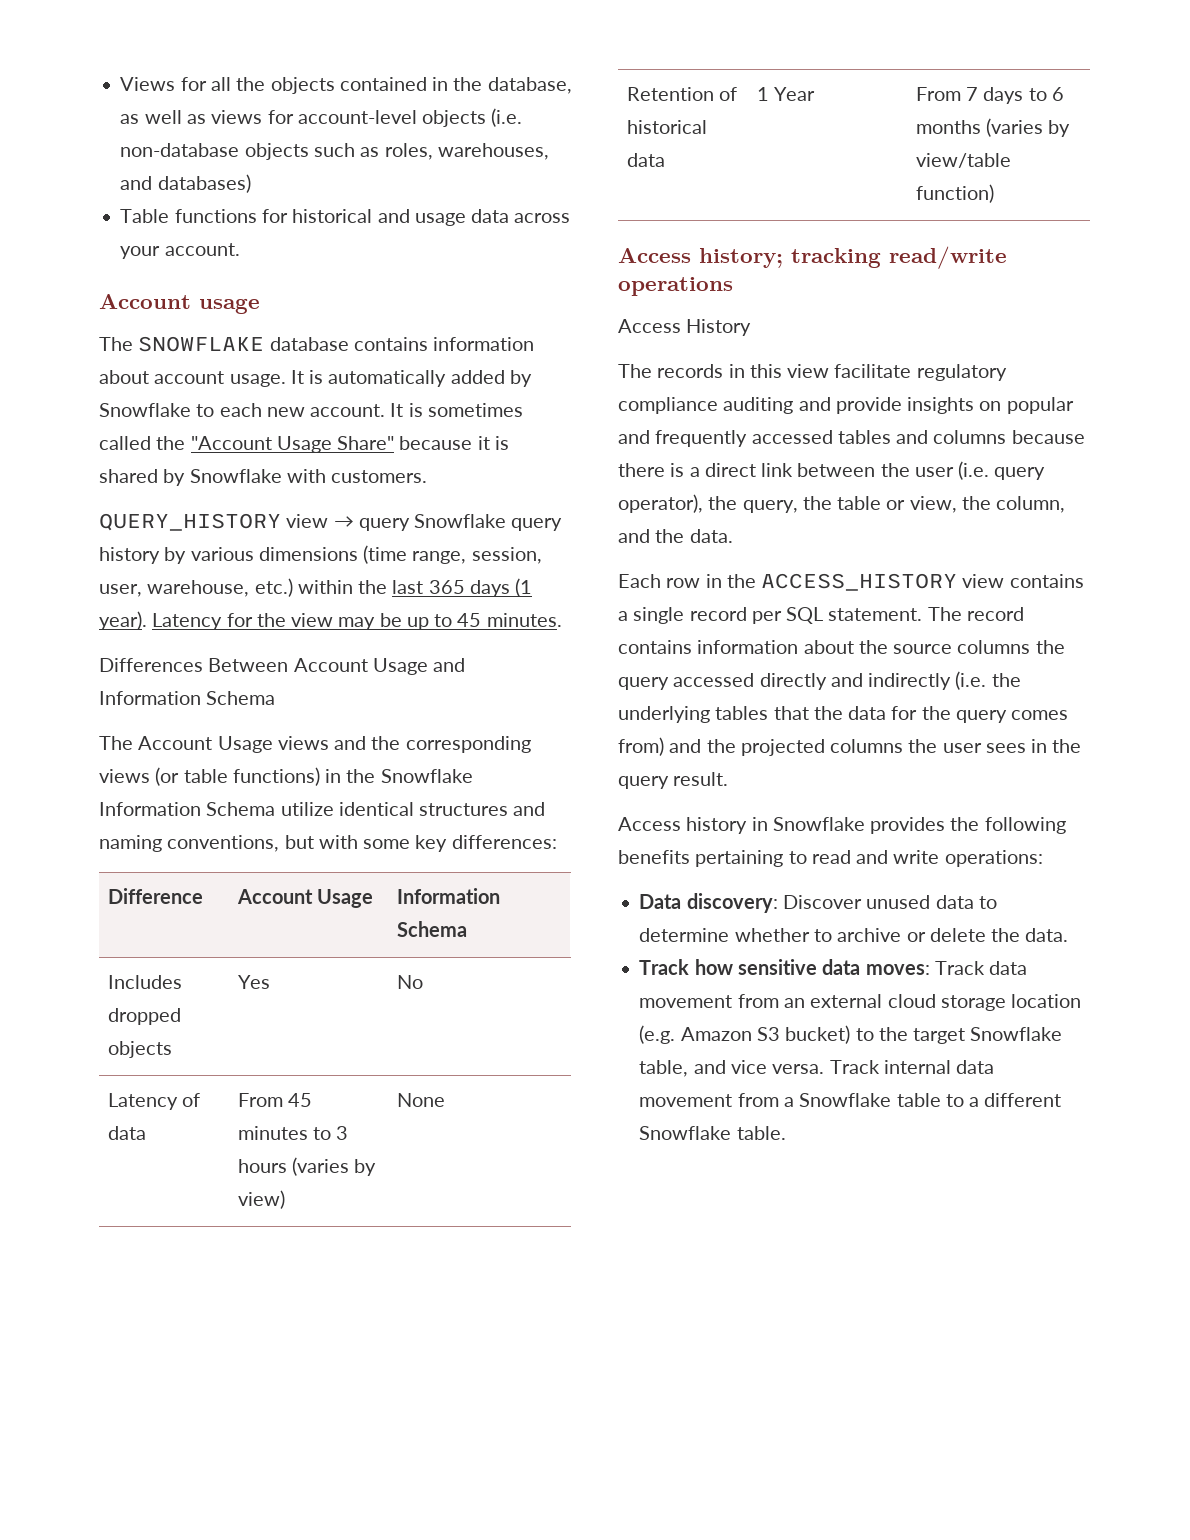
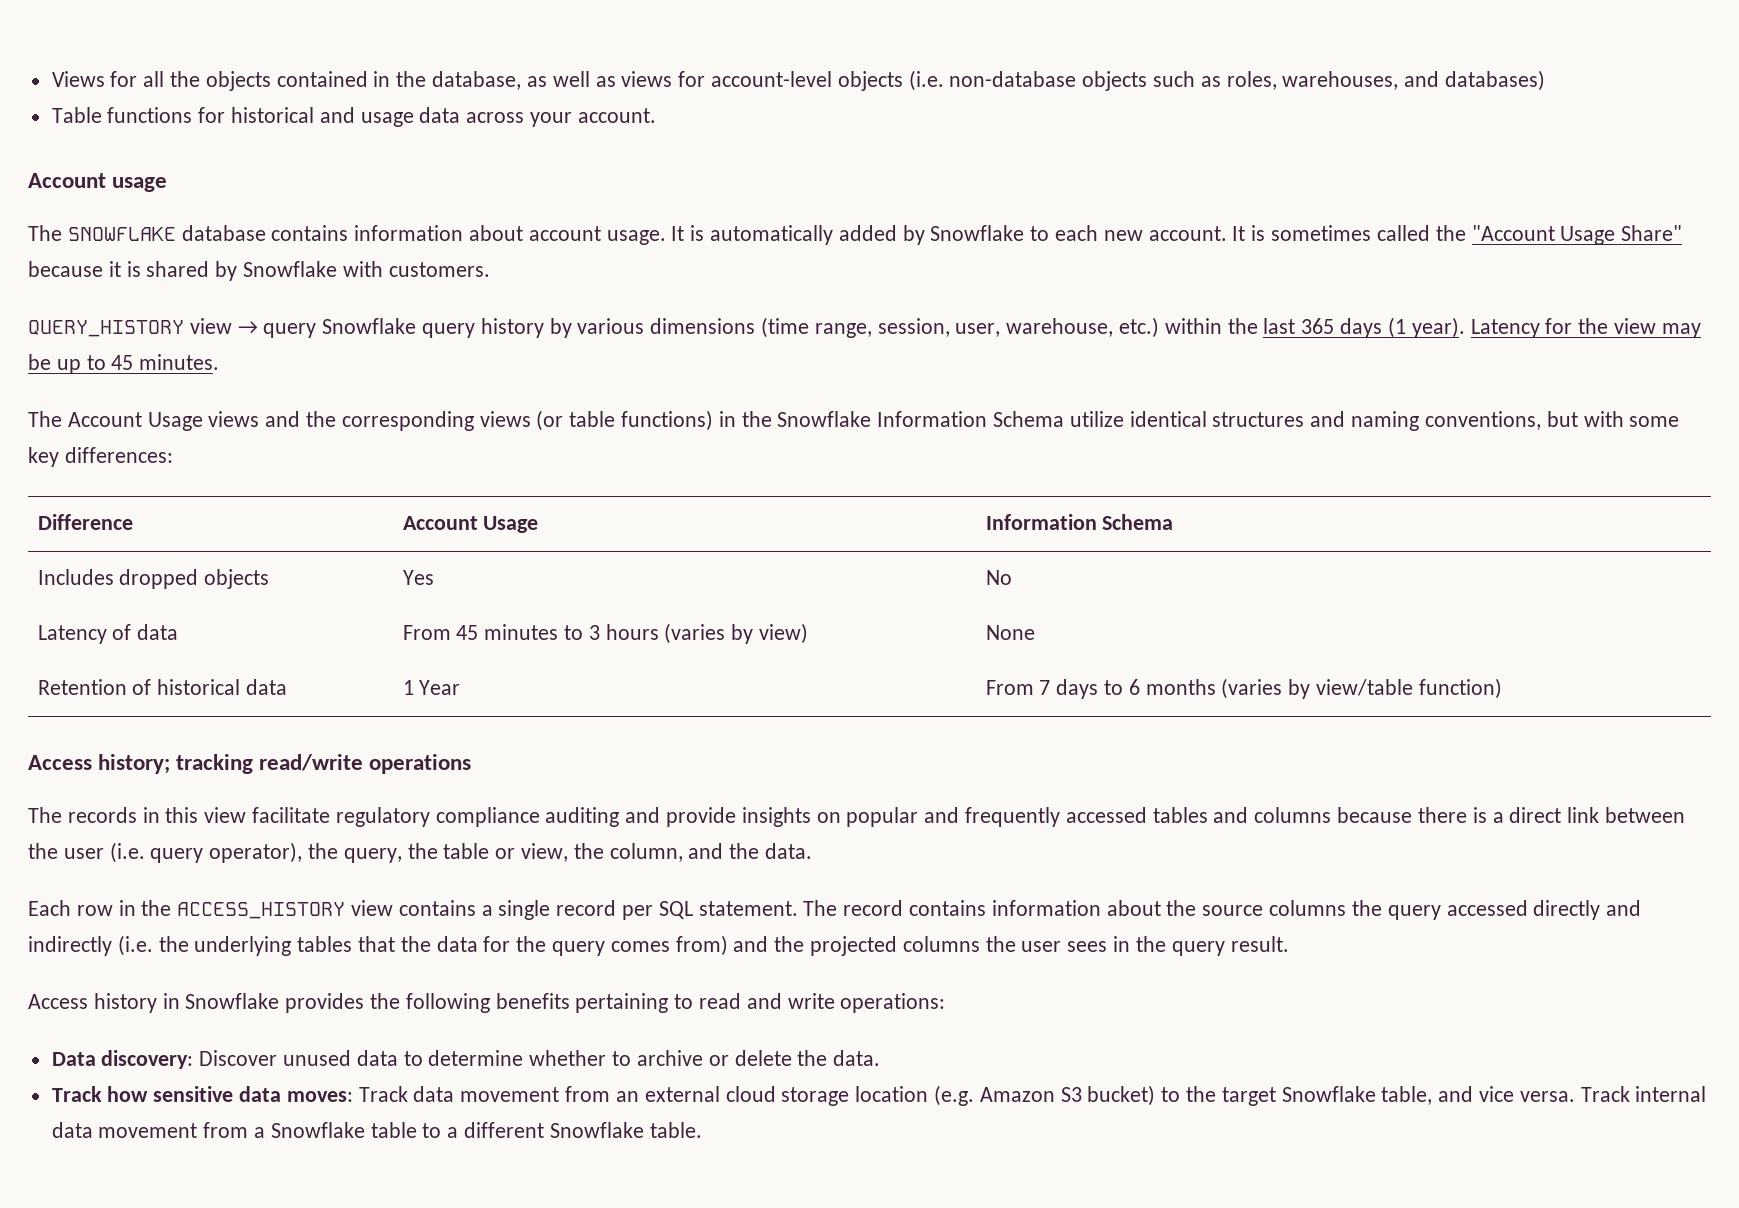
- Differences Between Account Usage and Information Schema
- Access History

